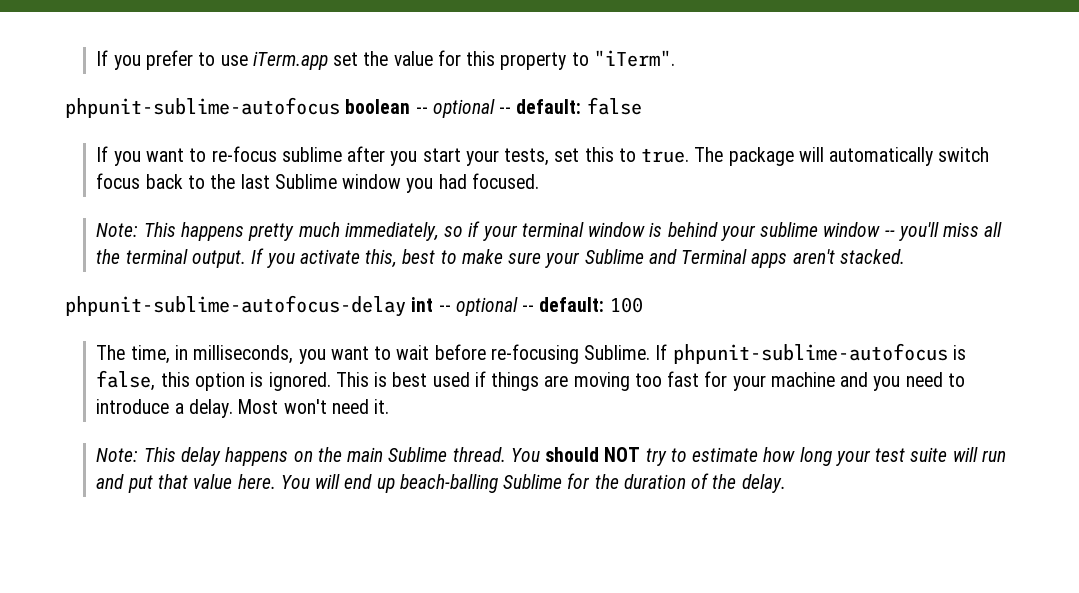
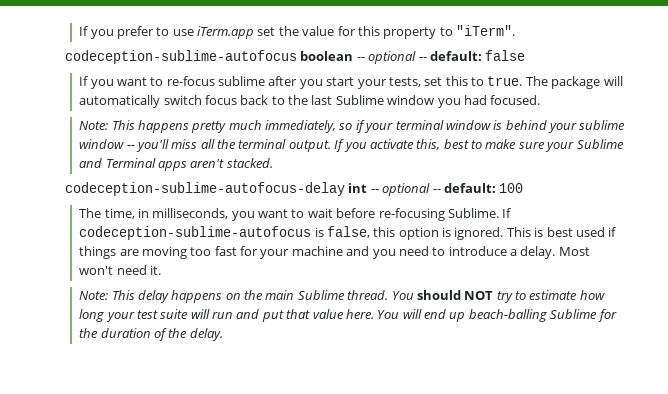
- phpunit-sublime-autofocus boolean -- optional -- default: false
+ codeception-sublime-autofocus boolean -- optional -- default: false
- phpunit-sublime-autofocus-delay int -- optional -- default: 100
+ codeception-sublime-autofocus-delay int -- optional -- default: 100
- If phpunit-sublime-autofocus is false, this option is ignored.
+ If codeception-sublime-autofocus is false, this option is ignored.

